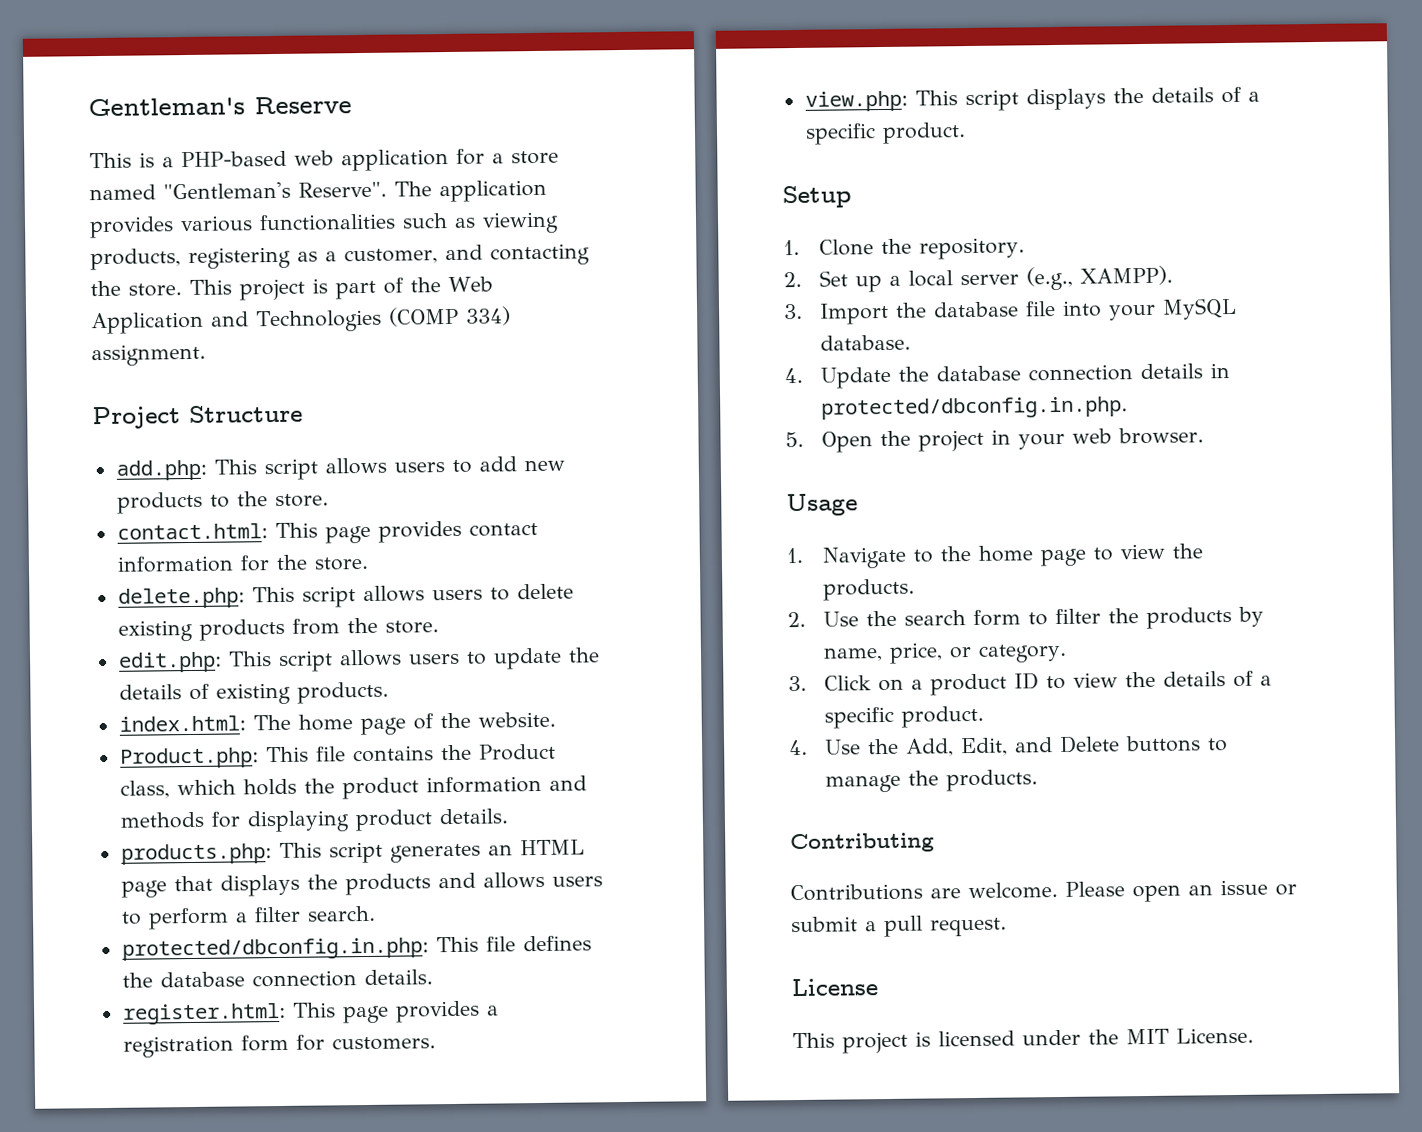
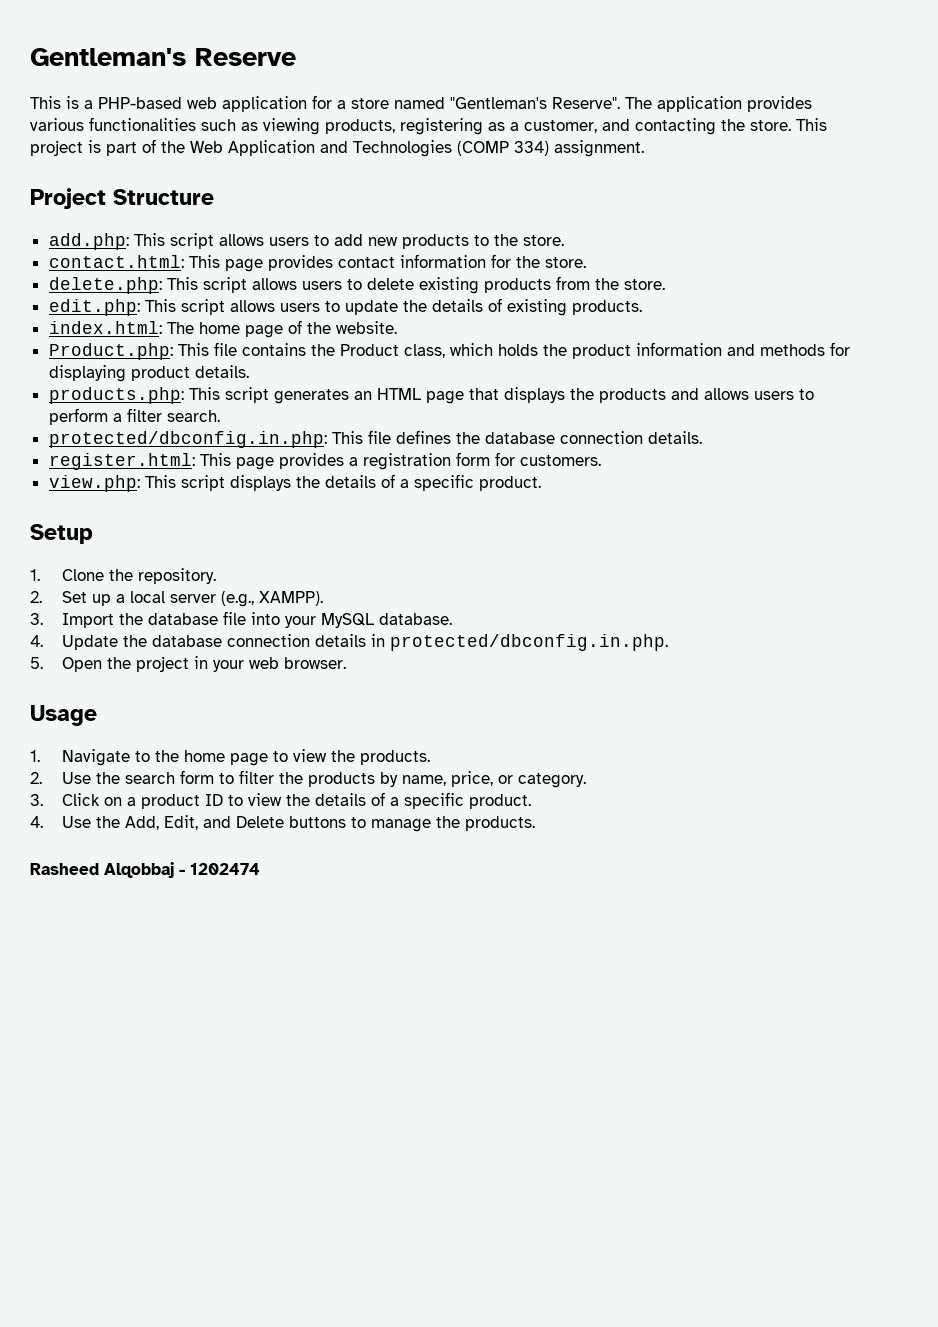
- Contributing
- Contributions are welcome. Please open an issue or submit a pull request.
- License
- This project is licensed under the MIT License.
+ Rasheed Alqobbaj - 1202474

